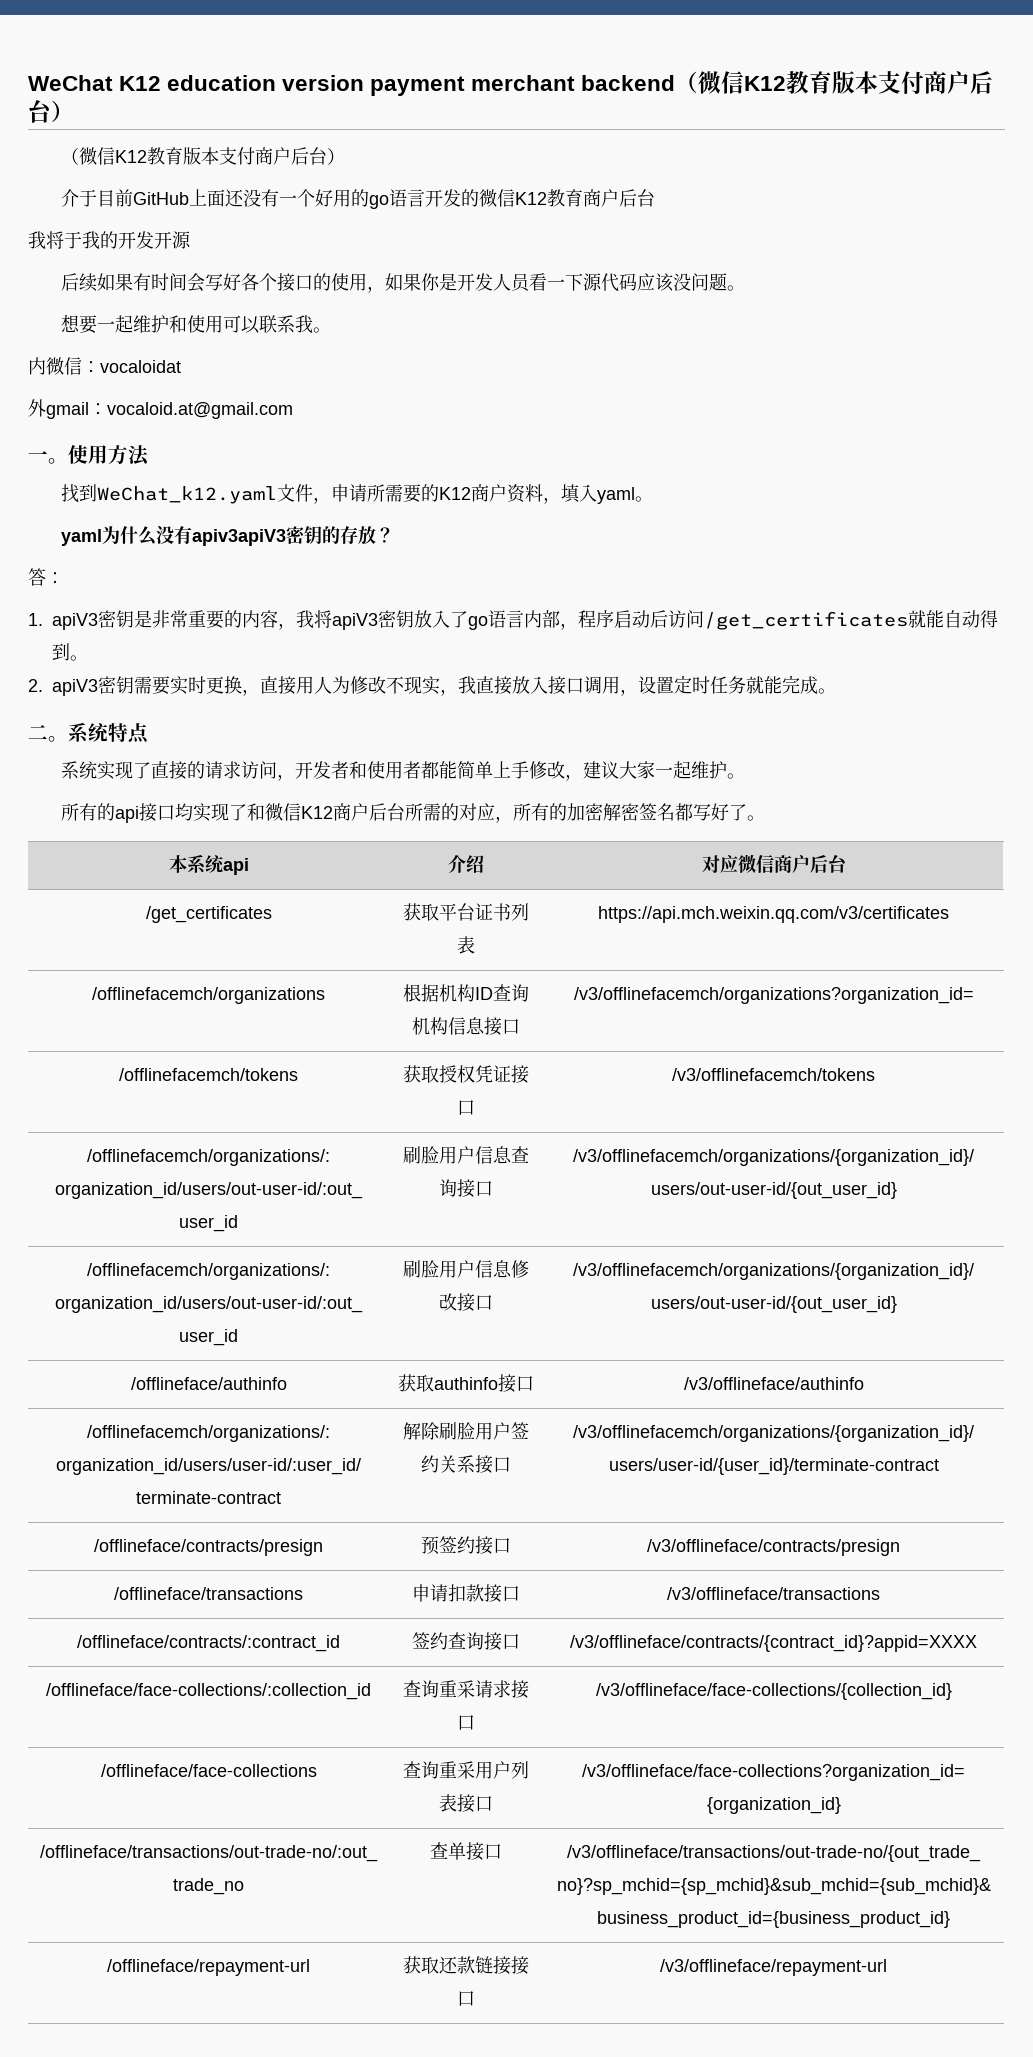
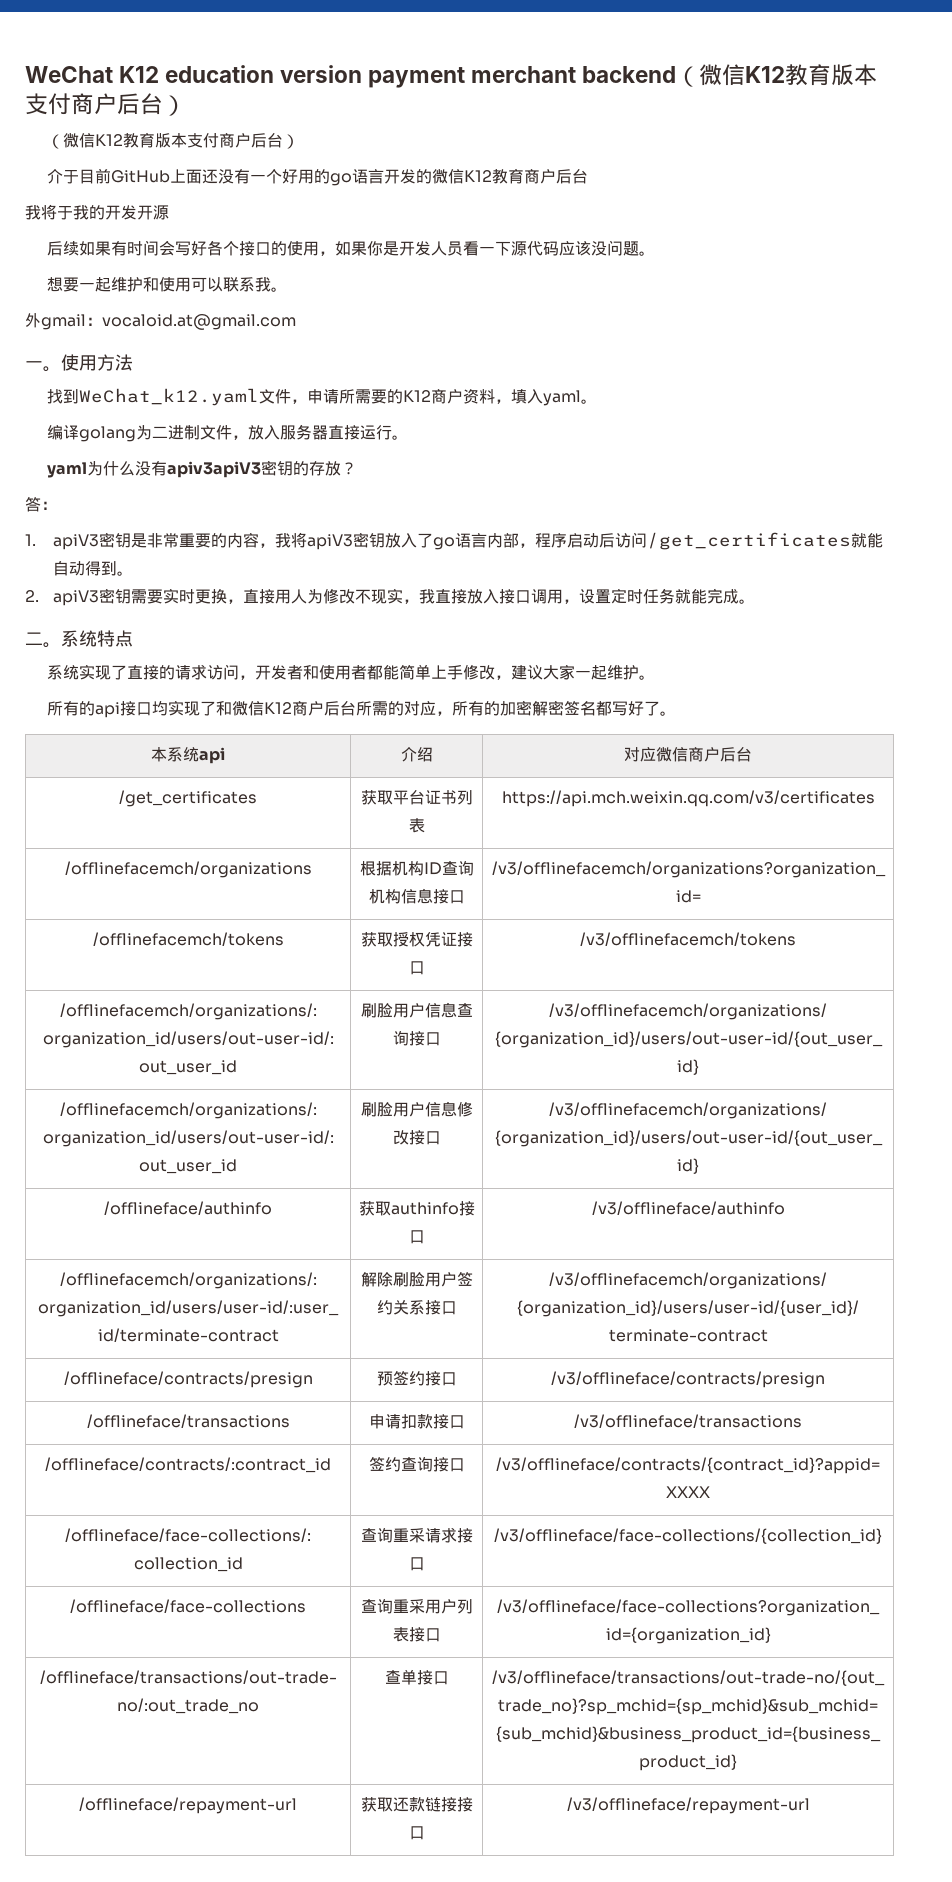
- 内微信：vocaloidat
+ 编译golang为二进制文件，放入服务器直接运行。

